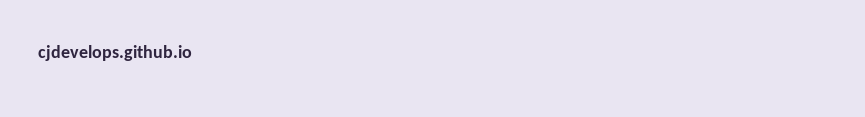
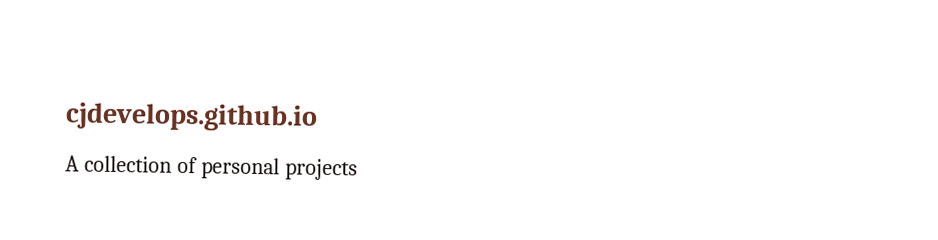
+ A collection of personal projects

